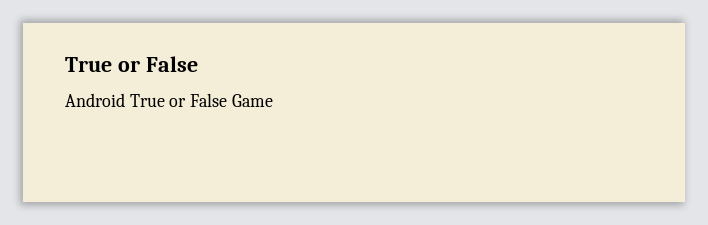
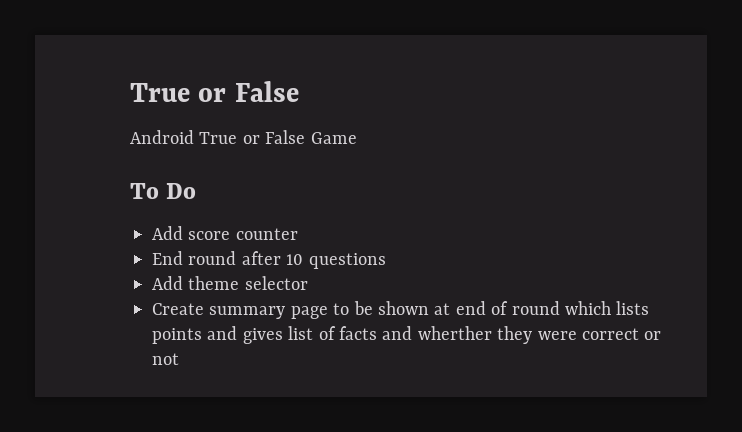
+ To Do
+ Add score counter
+ End round after 10 questions
+ Add theme selector
+ Create summary page to be shown at end of round which lists points and gives list of facts and wherther they were correct or not

